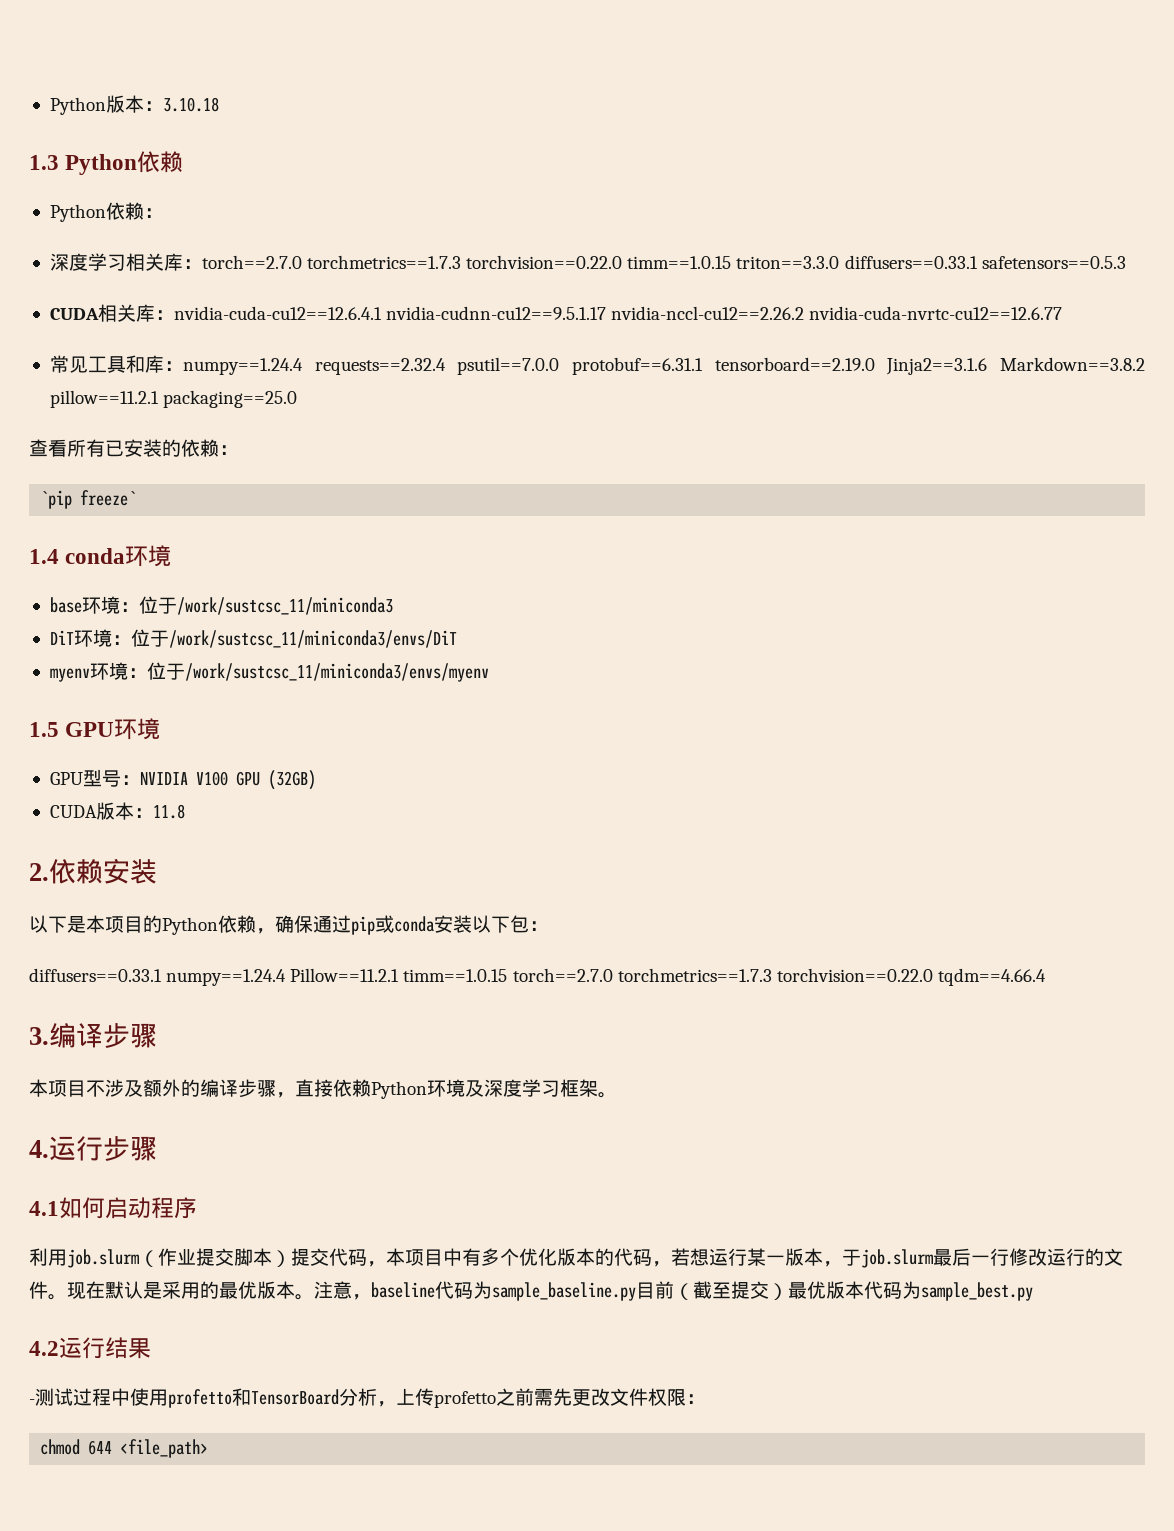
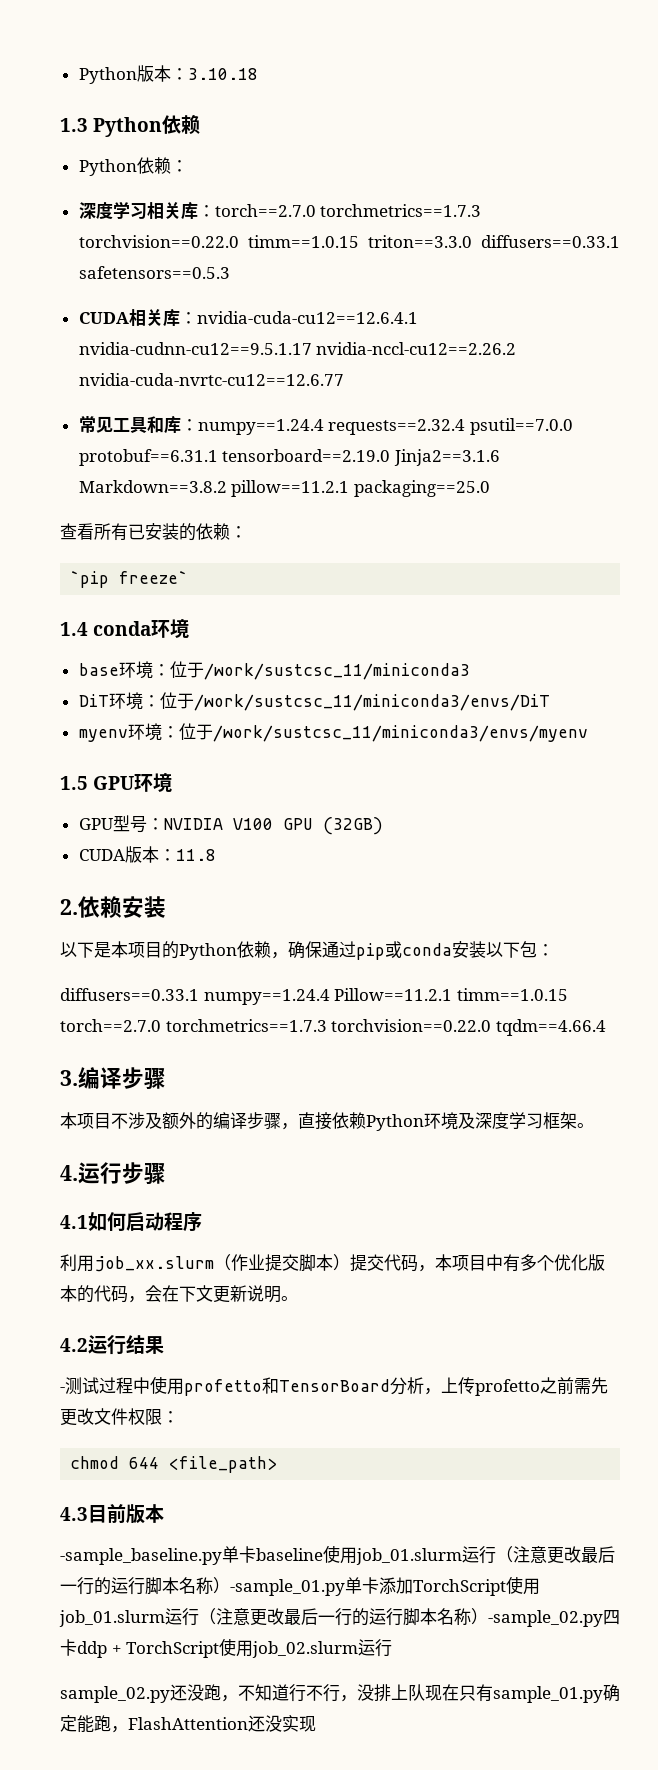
- 利用job.slurm（作业提交脚本）提交代码，本项目中有多个优化版本的代码，若想运行某一版本，于job.slurm最后一行修改运行的文件。现在默认是采用的最优版本。注意，baseline代码为sample_baseline.py目前（截至提交）最优版本代码为sample_best.py
+ 利用job_xx.slurm（作业提交脚本）提交代码，本项目中有多个优化版本的代码，会在下文更新说明。
+ 4.3目前版本
+ -sample_baseline.py单卡baseline使用job_01.slurm运行（注意更改最后一行的运行脚本名称）-sample_01.py单卡添加TorchScript使用job_01.slurm运行（注意更改最后一行的运行脚本名称）-sample_02.py四卡ddp + TorchScript使用job_02.slurm运行
+ sample_02.py还没跑，不知道行不行，没排上队现在只有sample_01.py确定能跑，FlashAttention还没实现

